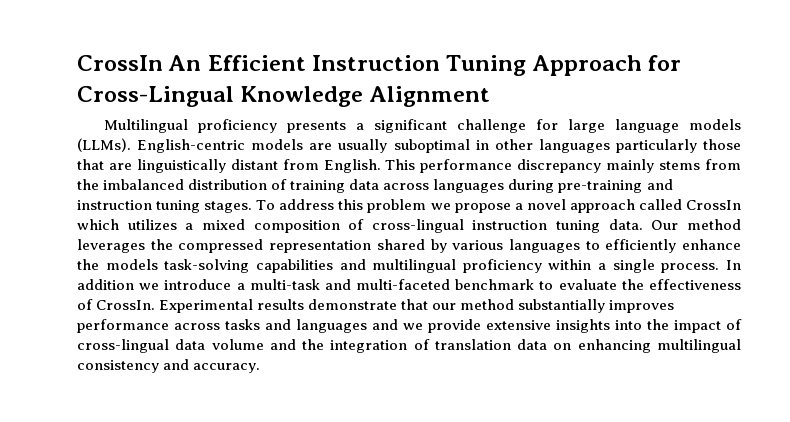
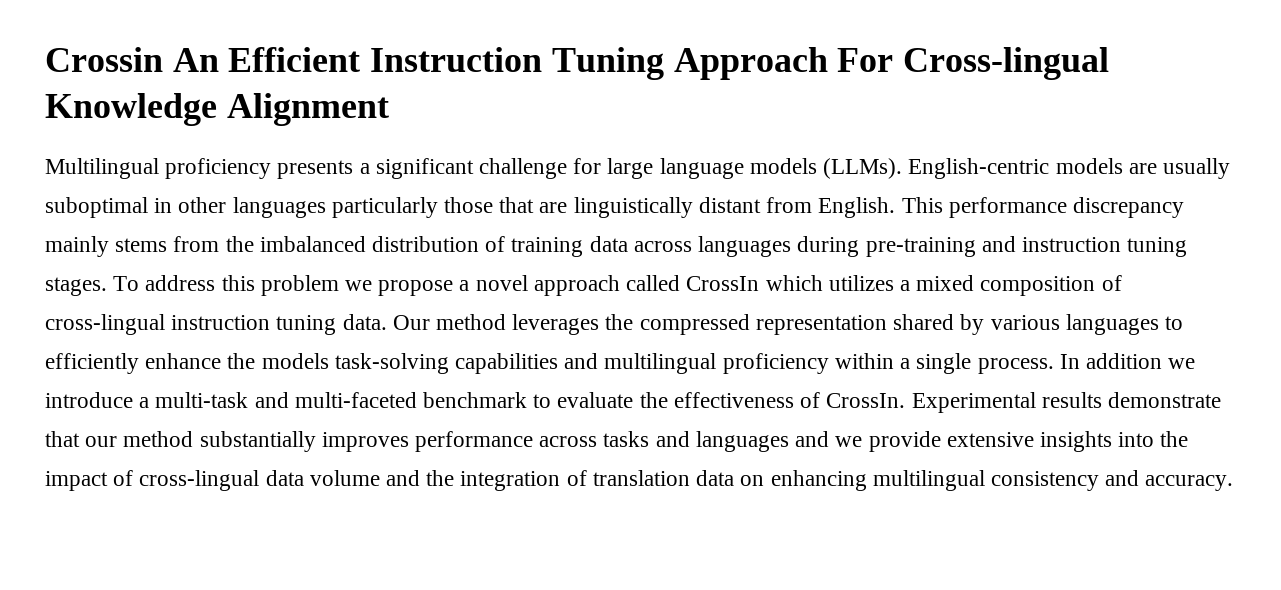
- CrossIn An Efficient Instruction Tuning Approach for Cross-Lingual Knowledge Alignment
+ Crossin An Efficient Instruction Tuning Approach For Cross-lingual Knowledge Alignment

